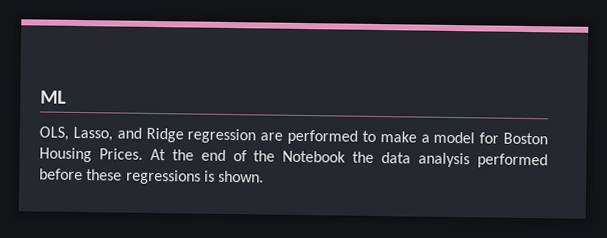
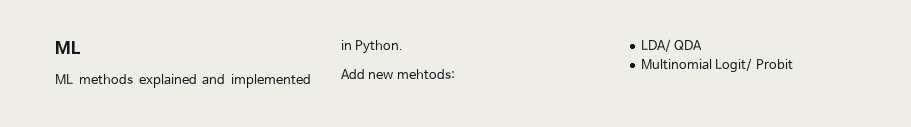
- OLS, Lasso, and Ridge regression are performed to make a model for Boston Housing Prices. At the end of the Notebook the data analysis performed before these regressions is shown.
+ ML methods explained and implemented in Python.
+ Add new mehtods:
+ LDA/ QDA
+ Multinomial Logit/ Probit

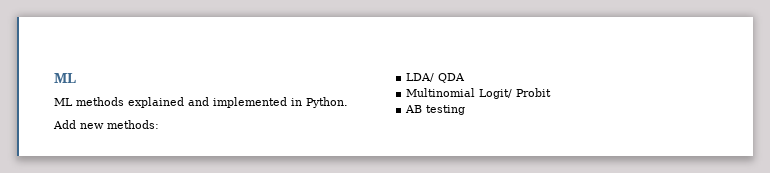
- Add new mehtods:
+ Add new methods:
+ AB testing

